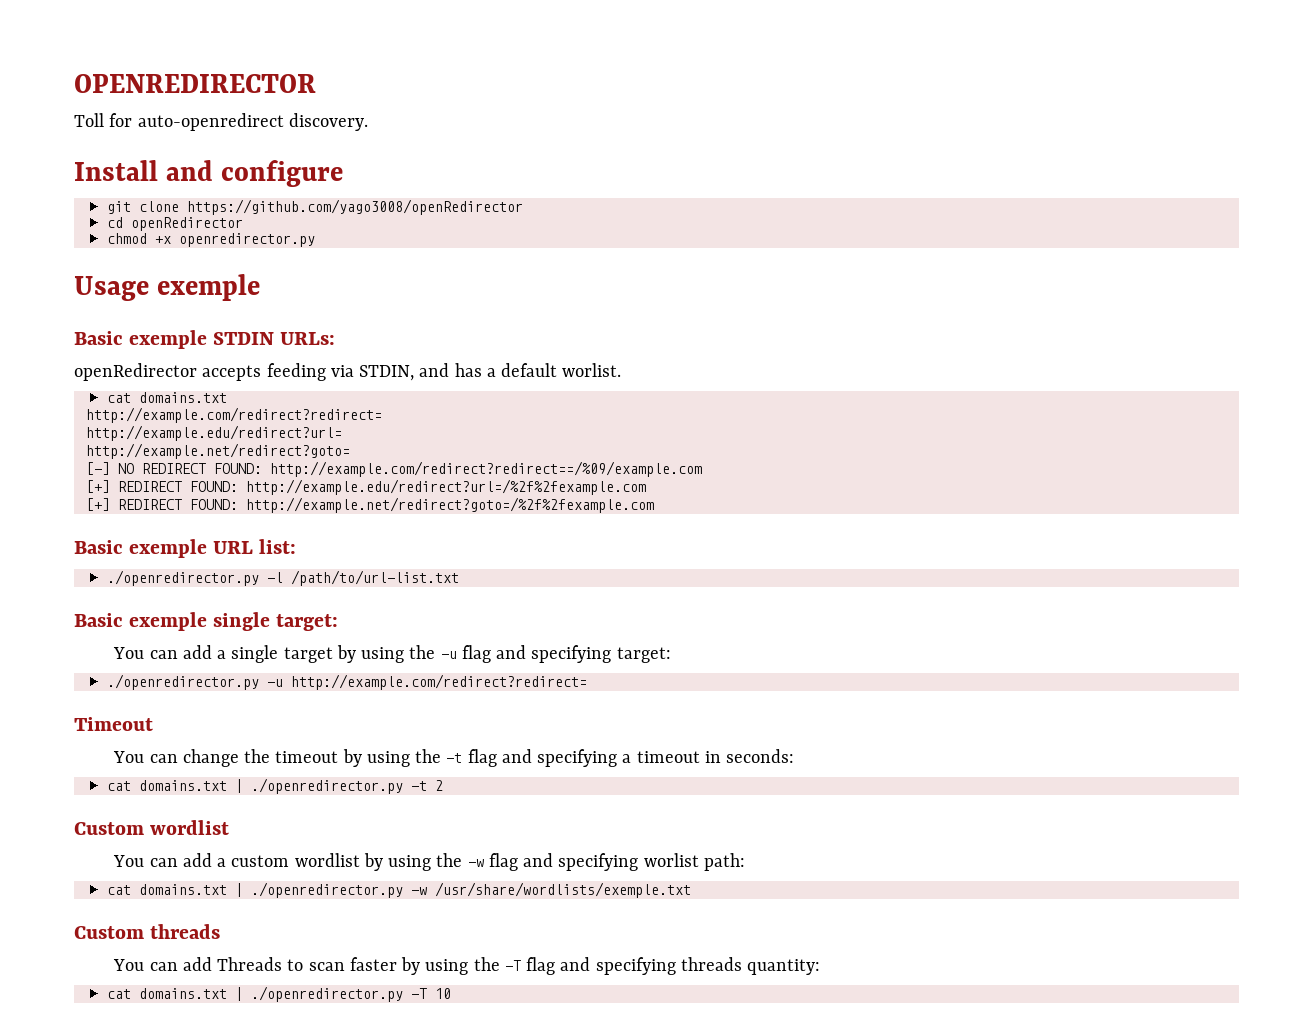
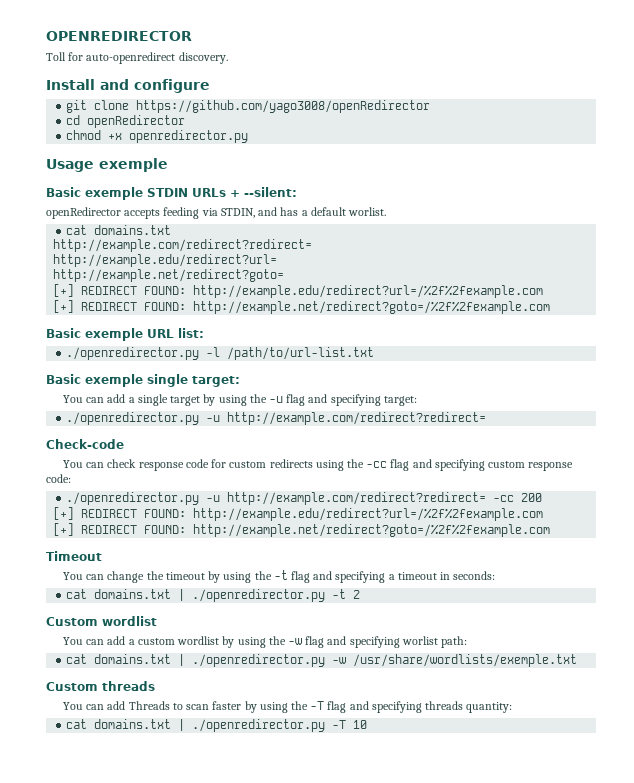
- Basic exemple STDIN URLs:
+ Basic exemple STDIN URLs + --silent:
- [-] NO REDIRECT FOUND: http://example.com/redirect?redirect==/%09/example.com
+ Check-code
+ You can check response code for custom redirects using the -cc flag and specifying custom response code:
+ ./openredirector.py -u http://example.com/redirect?redirect= -cc 200
+ [+] REDIRECT FOUND: http://example.edu/redirect?url=/%2f%2fexample.com
+ [+] REDIRECT FOUND: http://example.net/redirect?goto=/%2f%2fexample.com

